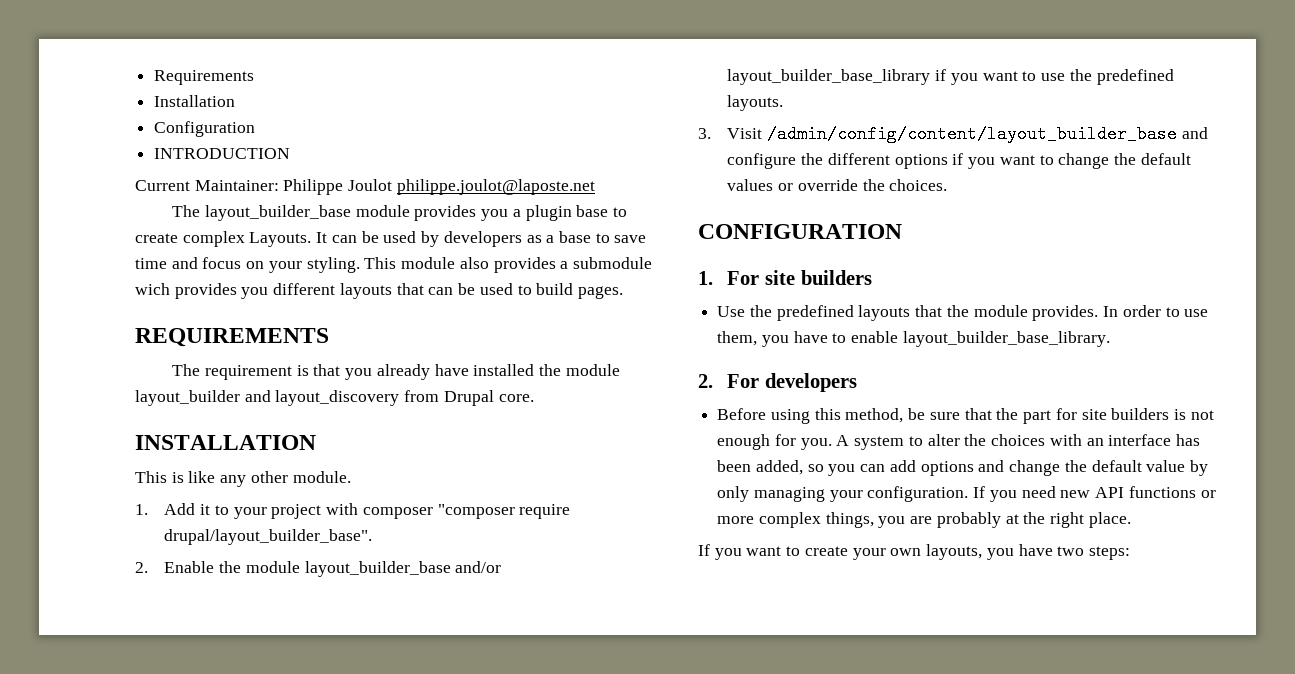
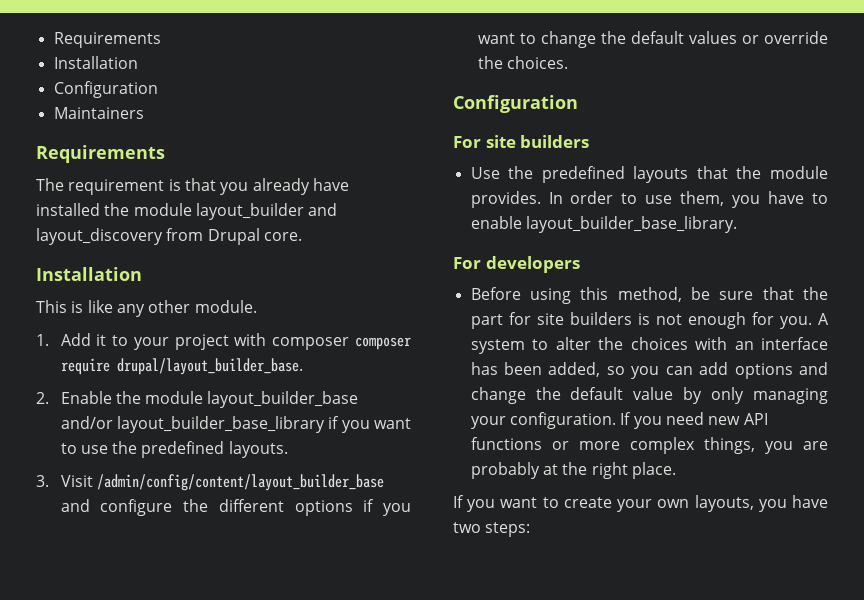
- INTRODUCTION
- Current Maintainer: Philippe Joulot philippe.joulot@laposte.net
- The layout_builder_base module provides you a plugin base to create complex Layouts. It can be used by developers as a base to save time and focus on your styling. This module also provides a submodule wich provides you different layouts that can be used to build pages.
- REQUIREMENTS
+ Maintainers
+ Requirements
  The requirement is that you already have installed the module layout_builder and layout_discovery from Drupal core.
- INSTALLATION
+ Installation
- 1. Add it to your project with composer "composer require drupal/layout_builder_base".
+ 1. Add it to your project with composer composer require drupal/layout_builder_base.
  3. Visit /admin/config/content/layout_builder_base and configure the different options if you want to change the default values or override the choices.
- CONFIGURATION
- 1. For site builders
+ Configuration
+ For site builders
- 2. For developers
+ For developers

